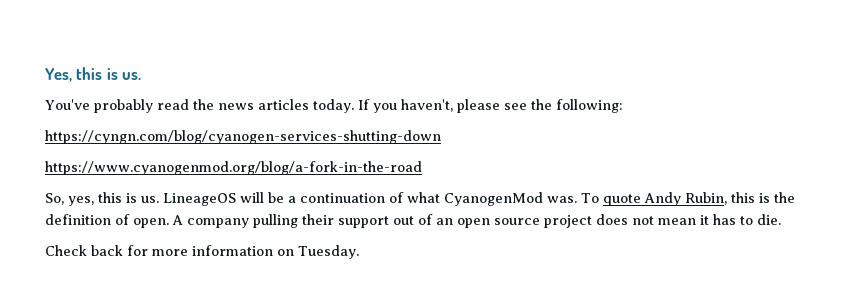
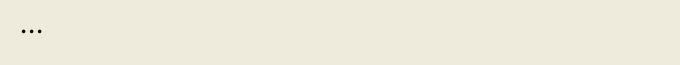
- Yes, this is us.
- You've probably read the news articles today. If you haven't, please see the following:
- https://cyngn.com/blog/cyanogen-services-shutting-down
- https://www.cyanogenmod.org/blog/a-fork-in-the-road
- So, yes, this is us. LineageOS will be a continuation of what CyanogenMod was. To quote Andy Rubin, this is the definition of open. A company pulling their support out of an open source project does not mean it has to die.
- Check back for more information on Tuesday.
+ ...

